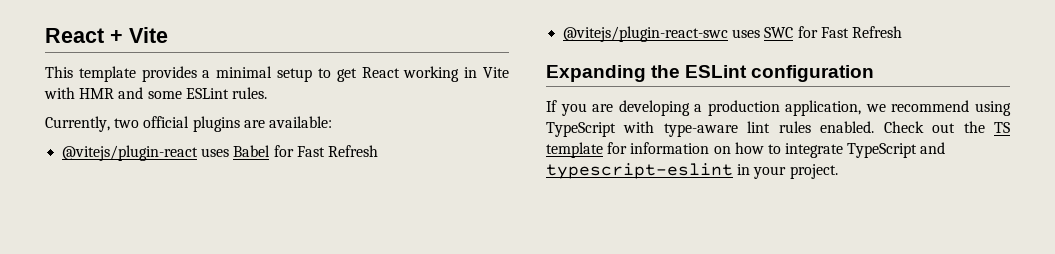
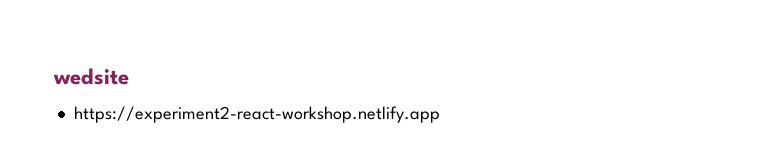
- React + Vite
- This template provides a minimal setup to get React working in Vite with HMR and some ESLint rules.
- Currently, two official plugins are available:
- @vitejs/plugin-react uses Babel for Fast Refresh
- @vitejs/plugin-react-swc uses SWC for Fast Refresh
- Expanding the ESLint configuration
- If you are developing a production application, we recommend using TypeScript with type-aware lint rules enabled. Check out the TS template for information on how to integrate TypeScript and typescript-eslint in your project.
+ wedsite
+ https://experiment2-react-workshop.netlify.app

